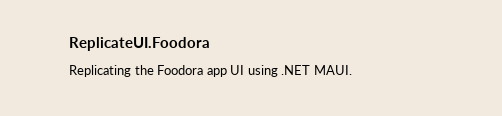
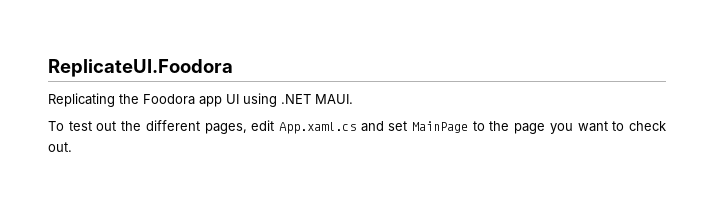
+ To test out the different pages, edit App.xaml.cs and set MainPage to the page you want to check out.

